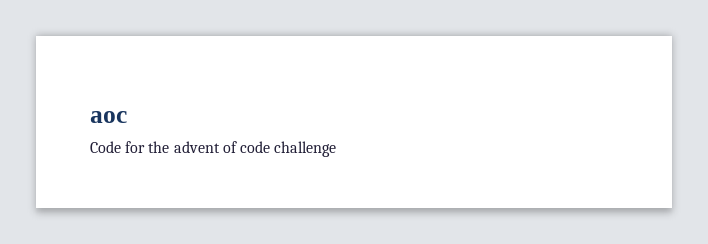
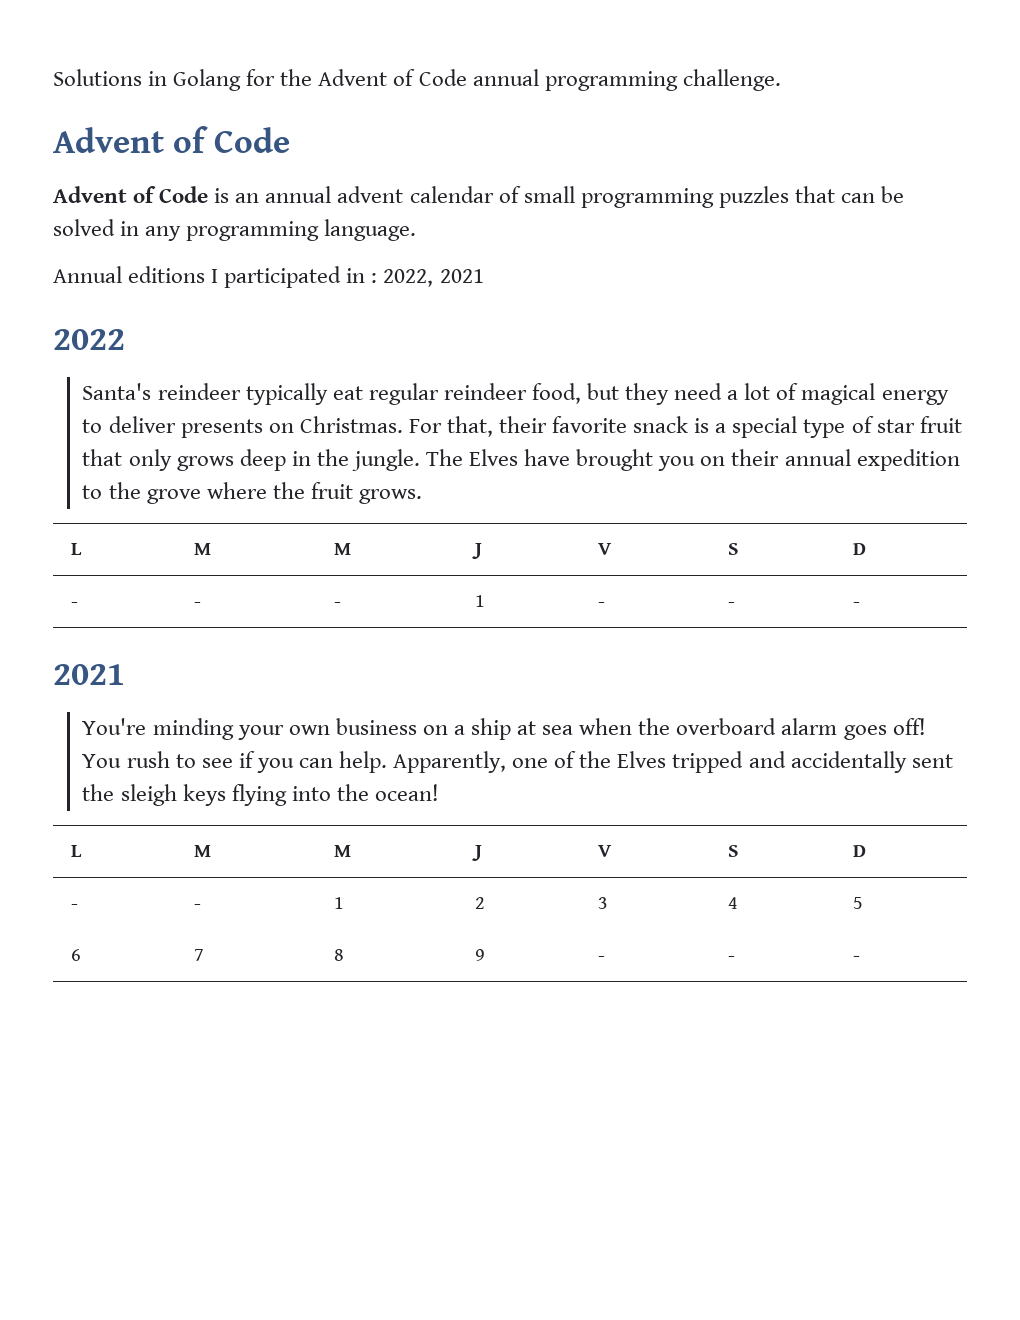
- aoc
- Code for the advent of code challenge
+ Solutions in Golang for the Advent of Code annual programming challenge.
+ Advent of Code
+ Advent of Code is an annual advent calendar of small programming puzzles that can be solved in any programming language.
+ Annual editions I participated in : 2022, 2021
+ 2022
+ Santa's reindeer typically eat regular reindeer food, but they need a lot of magical energy to deliver presents on Christmas. For that, their favorite snack is a special type of star fruit that only grows deep in the jungle. The Elves have brought you on their annual expedition to the grove where the fruit grows.
+ L | M | M | J | V | S | D
+ - | - | - | 1 | - | - | -
+ 2021
+ You're minding your own business on a ship at sea when the overboard alarm goes off! You rush to see if you can help. Apparently, one of the Elves tripped and accidentally sent the sleigh keys flying into the ocean!
+ L | M | M | J | V | S | D
+ - | - | 1 | 2 | 3 | 4 | 5
+ 6 | 7 | 8 | 9 | - | - | -

